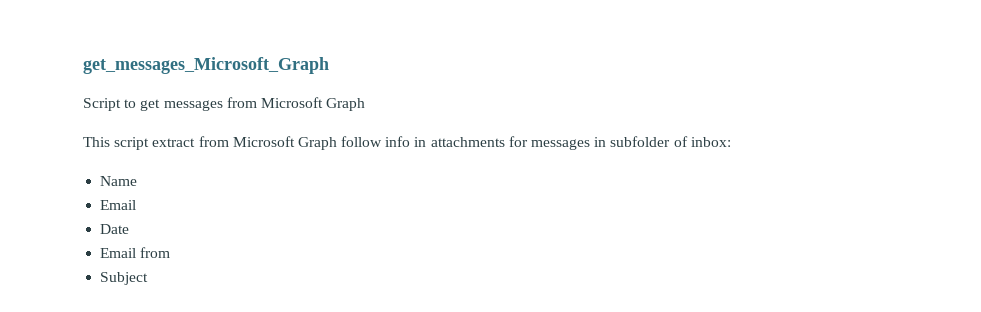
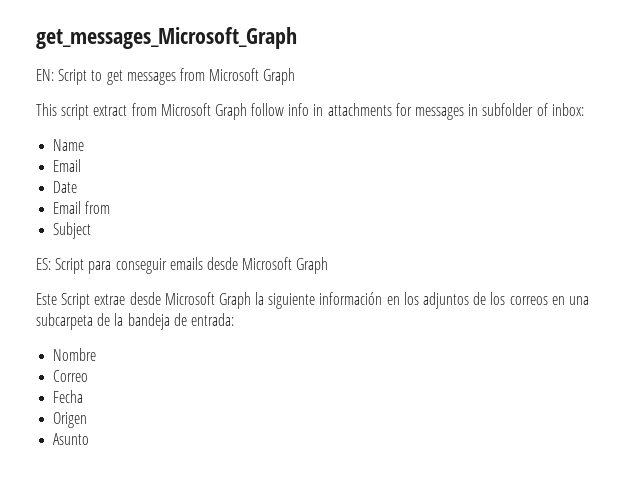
- Script to get messages from Microsoft Graph
+ EN: Script to get messages from Microsoft Graph
+ ES: Script para conseguir emails desde Microsoft Graph
+ Este Script extrae desde Microsoft Graph la siguiente información en los adjuntos de los correos en una subcarpeta de la bandeja de entrada:
+ Nombre
+ Correo
+ Fecha
+ Origen
+ Asunto

